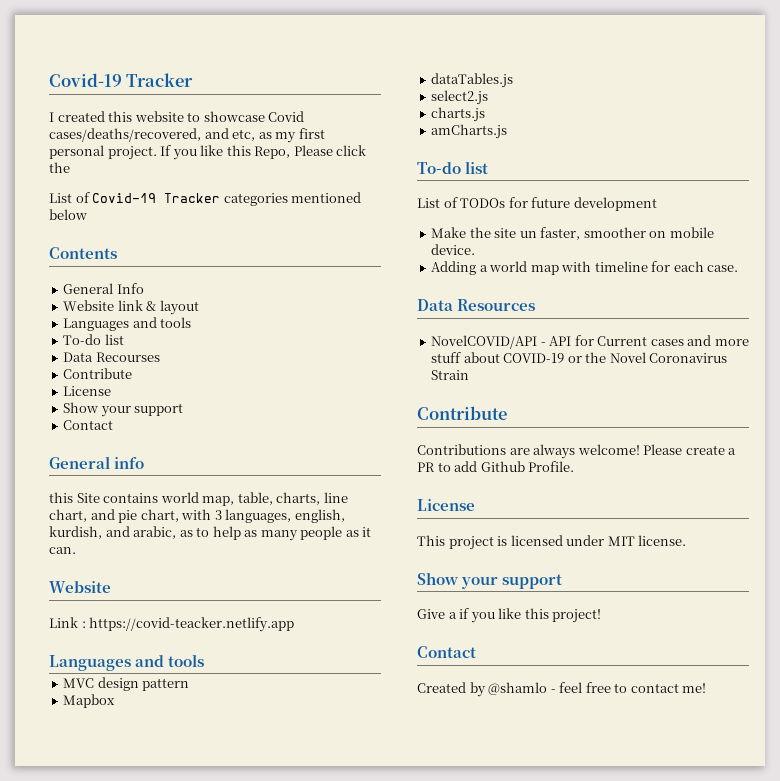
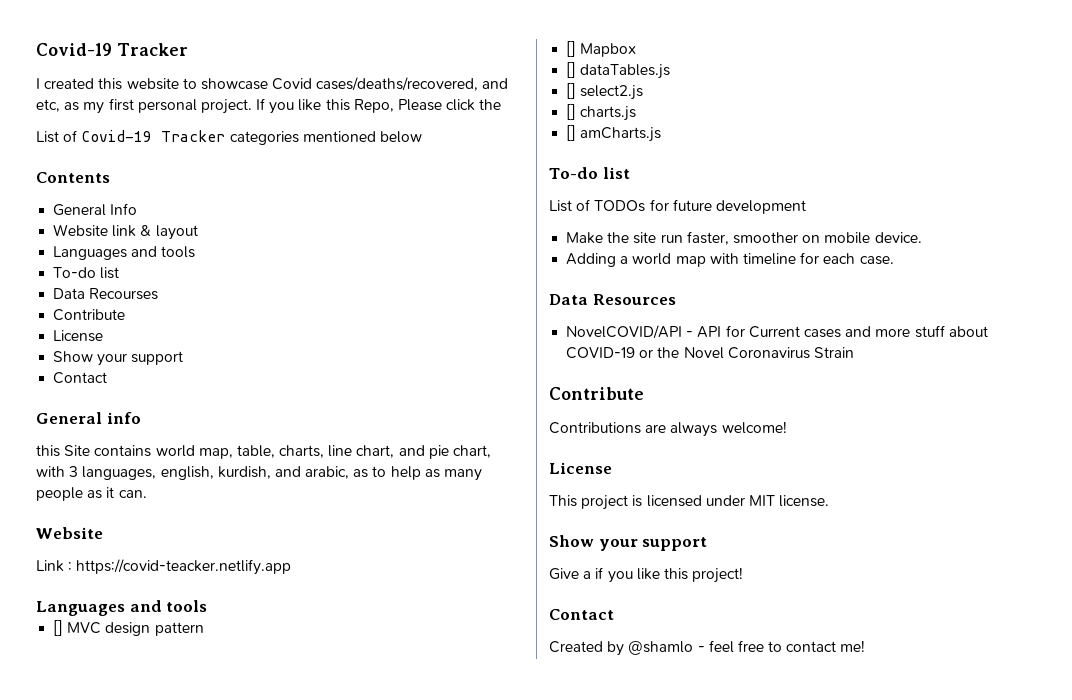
- MVC design pattern
+ [] MVC design pattern
- Mapbox
+ [] Mapbox
- dataTables.js
+ [] dataTables.js
- select2.js
+ [] select2.js
- charts.js
+ [] charts.js
- amCharts.js
+ [] amCharts.js
- Make the site un faster, smoother on mobile device.
+ Make the site run faster, smoother on mobile device.
- Please create a PR to add Github Profile.

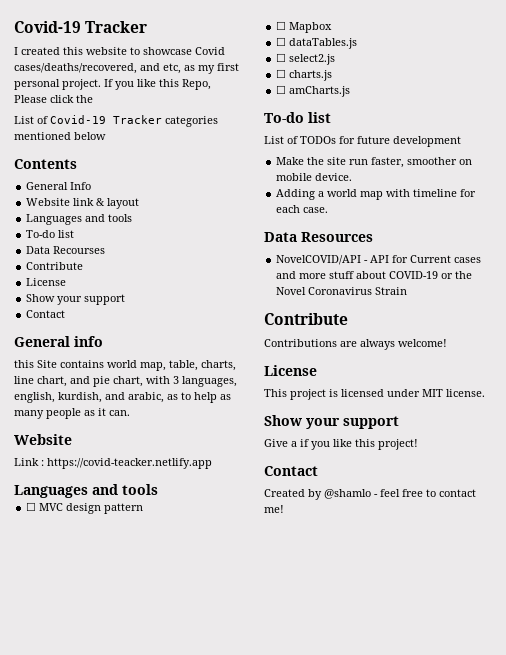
- [] MVC design pattern
+ ☐ MVC design pattern
- [] Mapbox
+ ☐ Mapbox
- [] dataTables.js
+ ☐ dataTables.js
- [] select2.js
+ ☐ select2.js
- [] charts.js
+ ☐ charts.js
- [] amCharts.js
+ ☐ amCharts.js

